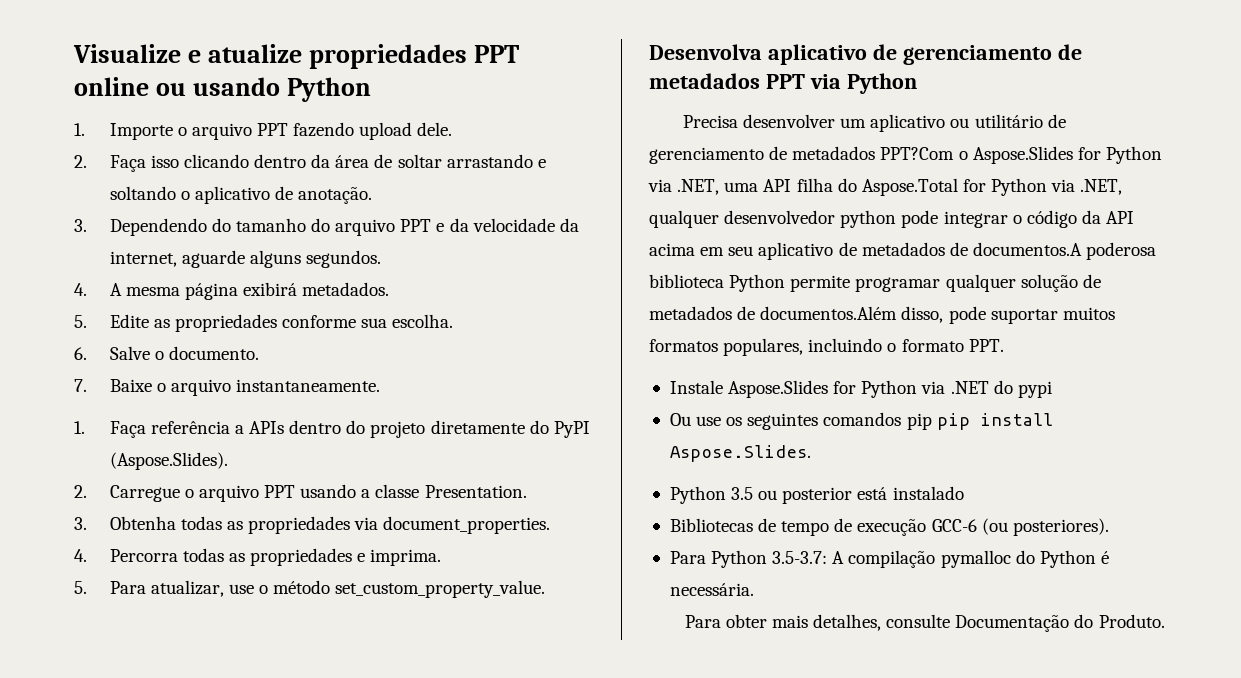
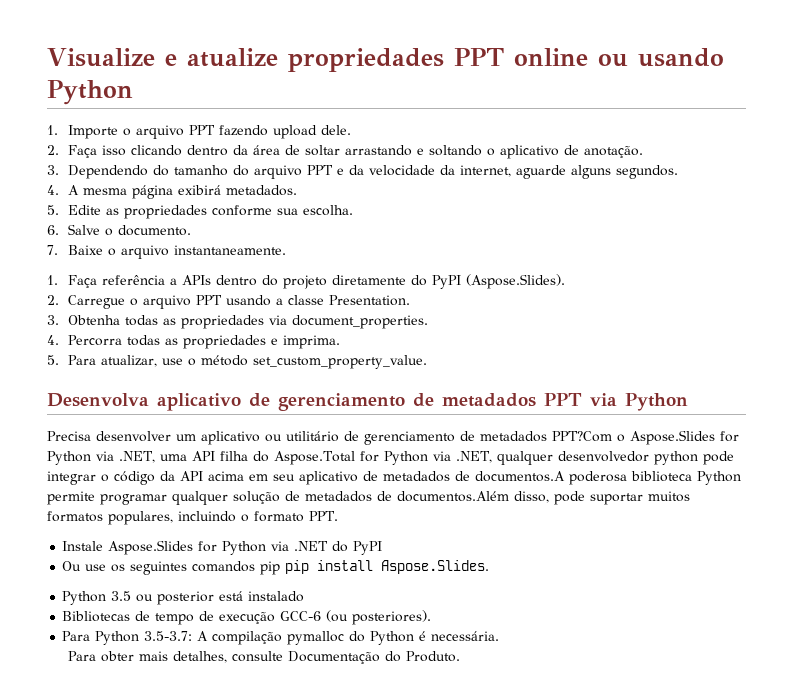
- Instale Aspose.Slides for Python via .NET do pypi
+ Instale Aspose.Slides for Python via .NET do PyPI

